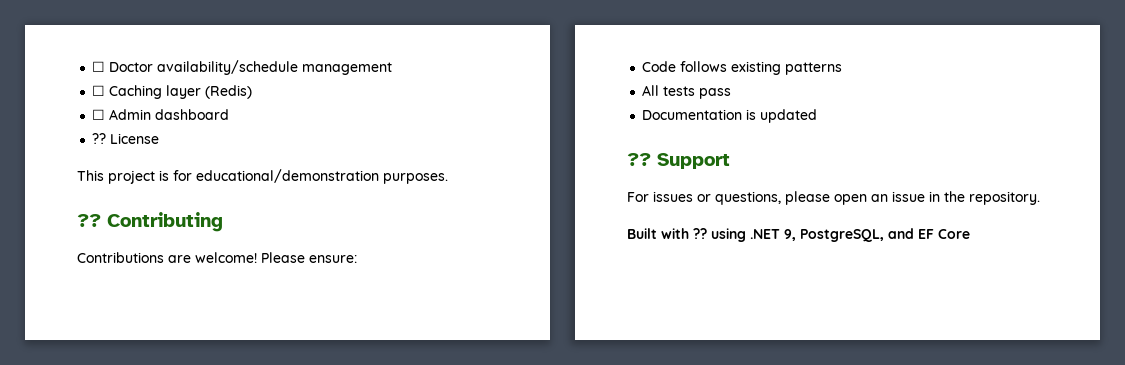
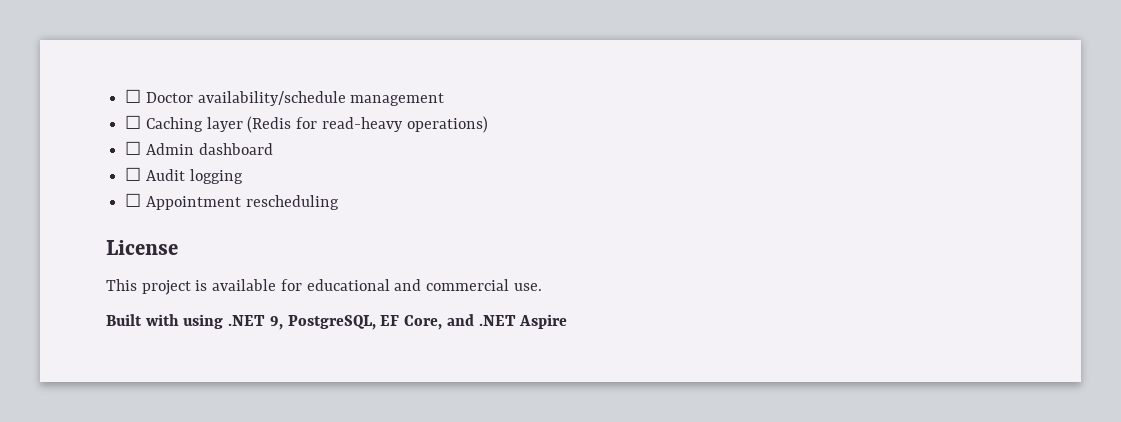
- ☐ Caching layer (Redis)
+ ☐ Caching layer (Redis for read-heavy operations)
- ?? License
- This project is for educational/demonstration purposes.
- ?? Contributing
- Contributions are welcome! Please ensure:
- Code follows existing patterns
- All tests pass
- Documentation is updated
- ?? Support
- For issues or questions, please open an issue in the repository.
+ ☐ Audit logging
+ ☐ Appointment rescheduling
+ License
+ This project is available for educational and commercial use.
- Built with ?? using .NET 9, PostgreSQL, and EF Core
+ Built with using .NET 9, PostgreSQL, EF Core, and .NET Aspire

